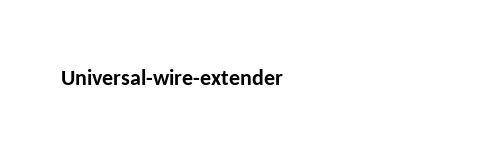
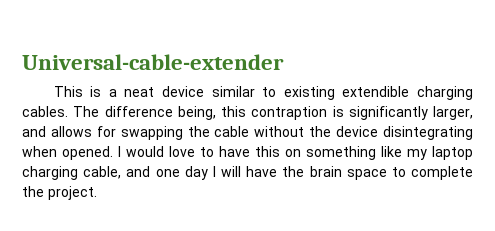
- Universal-wire-extender
+ Universal-cable-extender
+ This is a neat device similar to existing extendible charging cables. The difference being, this contraption is significantly larger, and allows for swapping the cable without the device disintegrating when opened. I would love to have this on something like my laptop charging cable, and one day I will have the brain space to complete the project.

